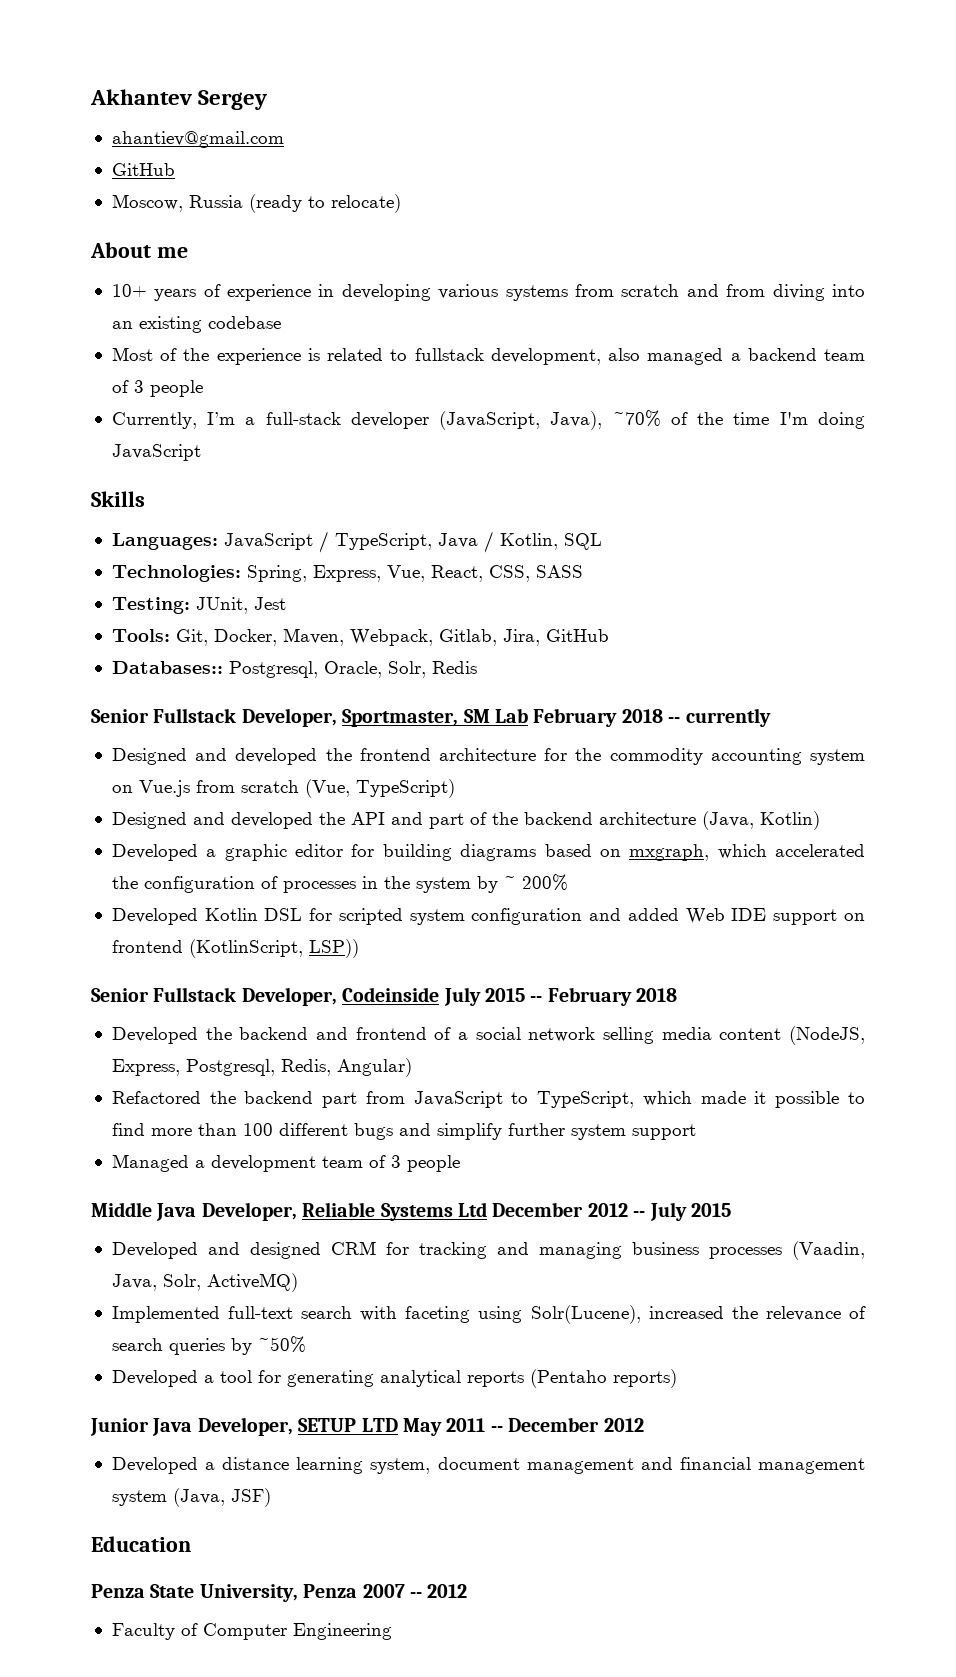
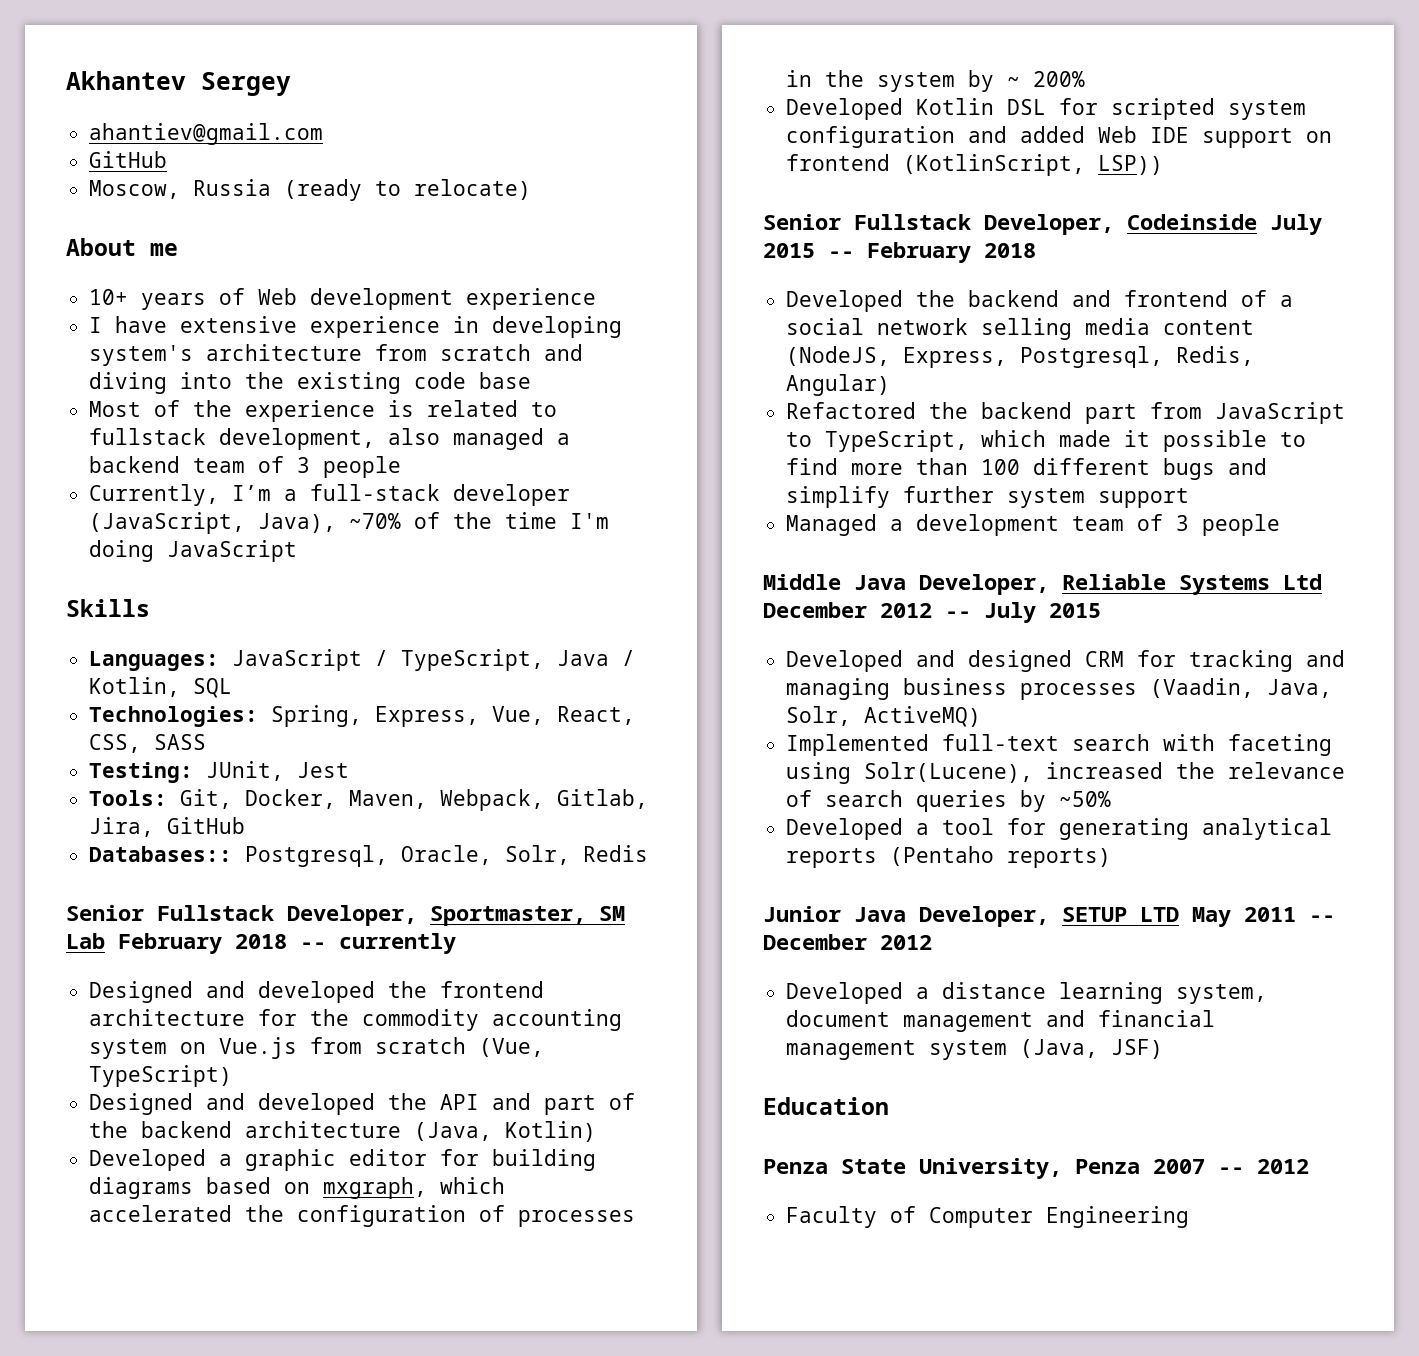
- 10+ years of experience in developing various systems from scratch and from diving into an existing codebase
+ 10+ years of Web development experience
+ I have extensive experience in developing system's architecture from scratch and diving into the existing code base

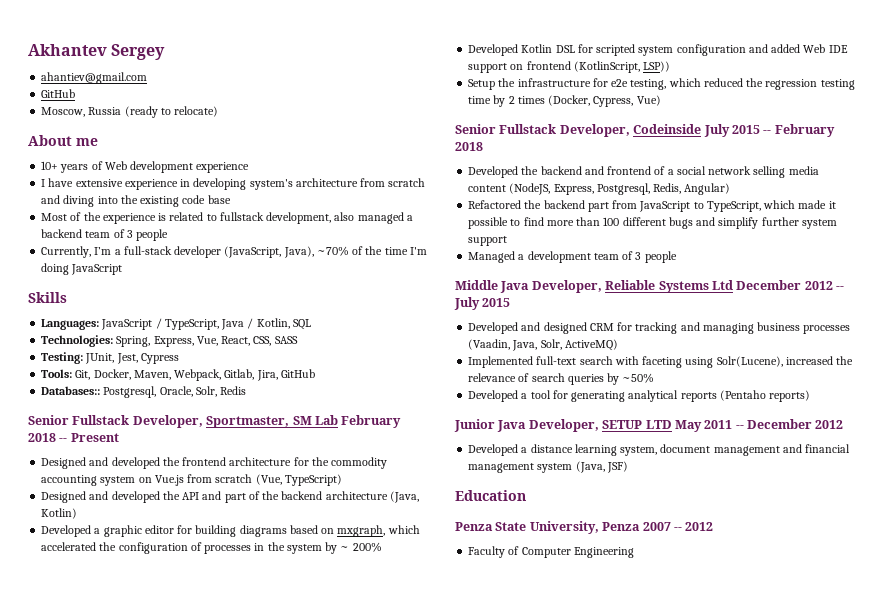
- Testing: JUnit, Jest
+ Testing: JUnit, Jest, Cypress
- Senior Fullstack Developer, Sportmaster, SM Lab February 2018 -- currently
+ Senior Fullstack Developer, Sportmaster, SM Lab February 2018 -- Present
+ Setup the infrastructure for e2e testing, which reduced the regression testing time by 2 times (Docker, Cypress, Vue)

